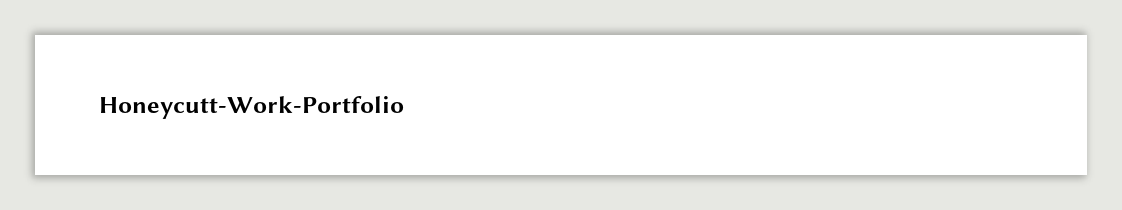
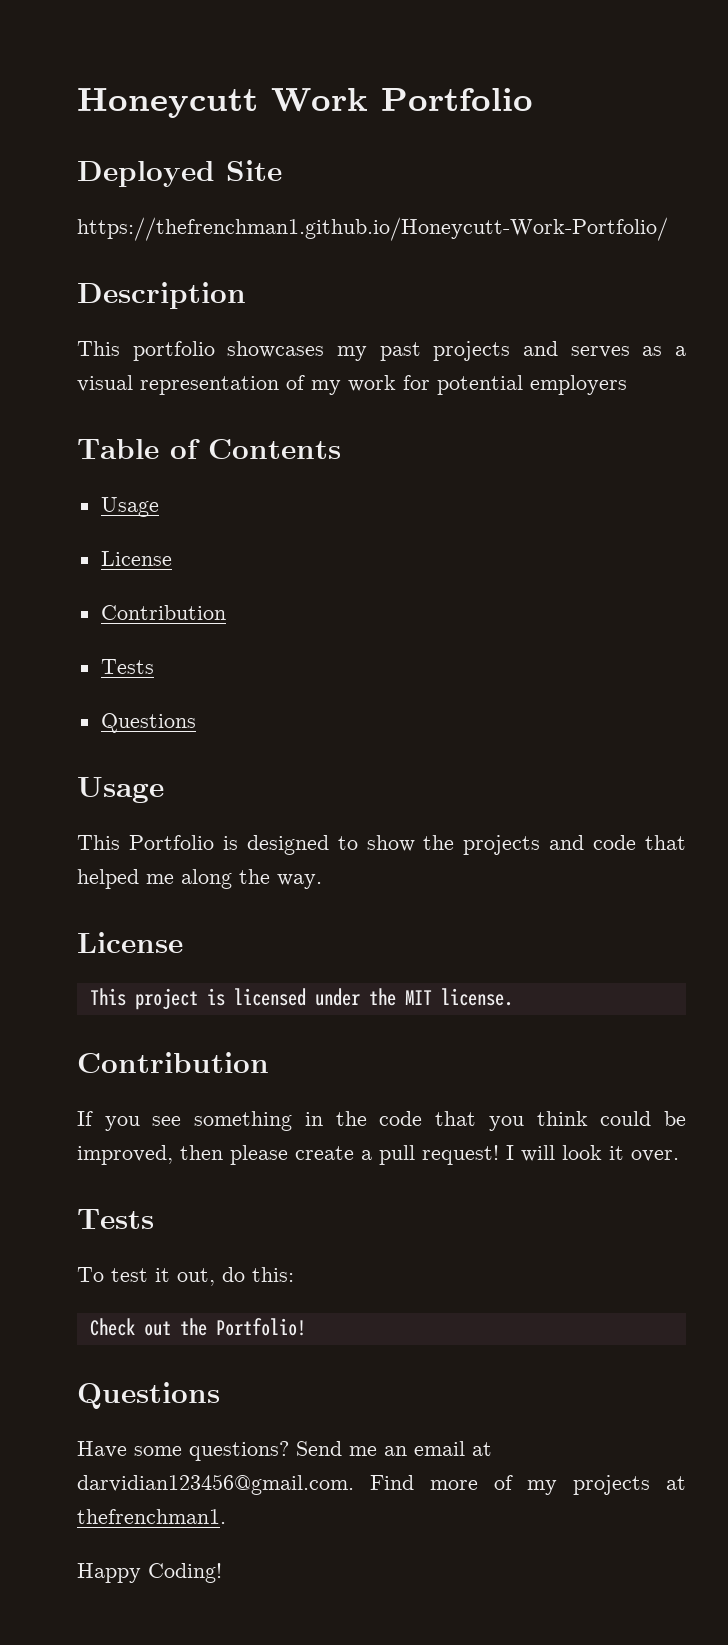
- Honeycutt-Work-Portfolio
+ Honeycutt Work Portfolio
+ Deployed Site
+ https://thefrenchman1.github.io/Honeycutt-Work-Portfolio/
+ Description
+ This portfolio showcases my past projects and serves as a visual representation of my work for potential employers
+ Table of Contents
+ Usage
+ License
+ Contribution
+ Tests
+ Questions
+ Usage
+ This Portfolio is designed to show the projects and code that helped me along the way.
+ License
+ This project is licensed under the MIT license.
+ Contribution
+ If you see something in the code that you think could be improved, then please create a pull request! I will look it over.
+ Tests
+ To test it out, do this:
+ Check out the Portfolio!
+ Questions
+ Have some questions? Send me an email at darvidian123456@gmail.com. Find more of my projects at thefrenchman1.
+ Happy Coding!

